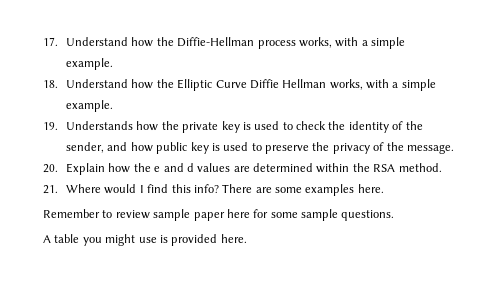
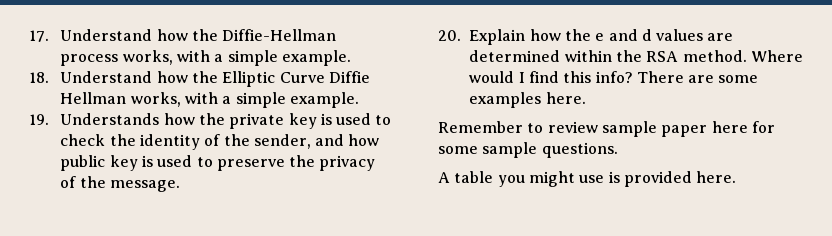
- 20. Explain how the e and d values are determined within the RSA method.
- 21. Where would I find this info?
+ 20. Explain how the e and d values are determined within the RSA method. Where would I find this info?

